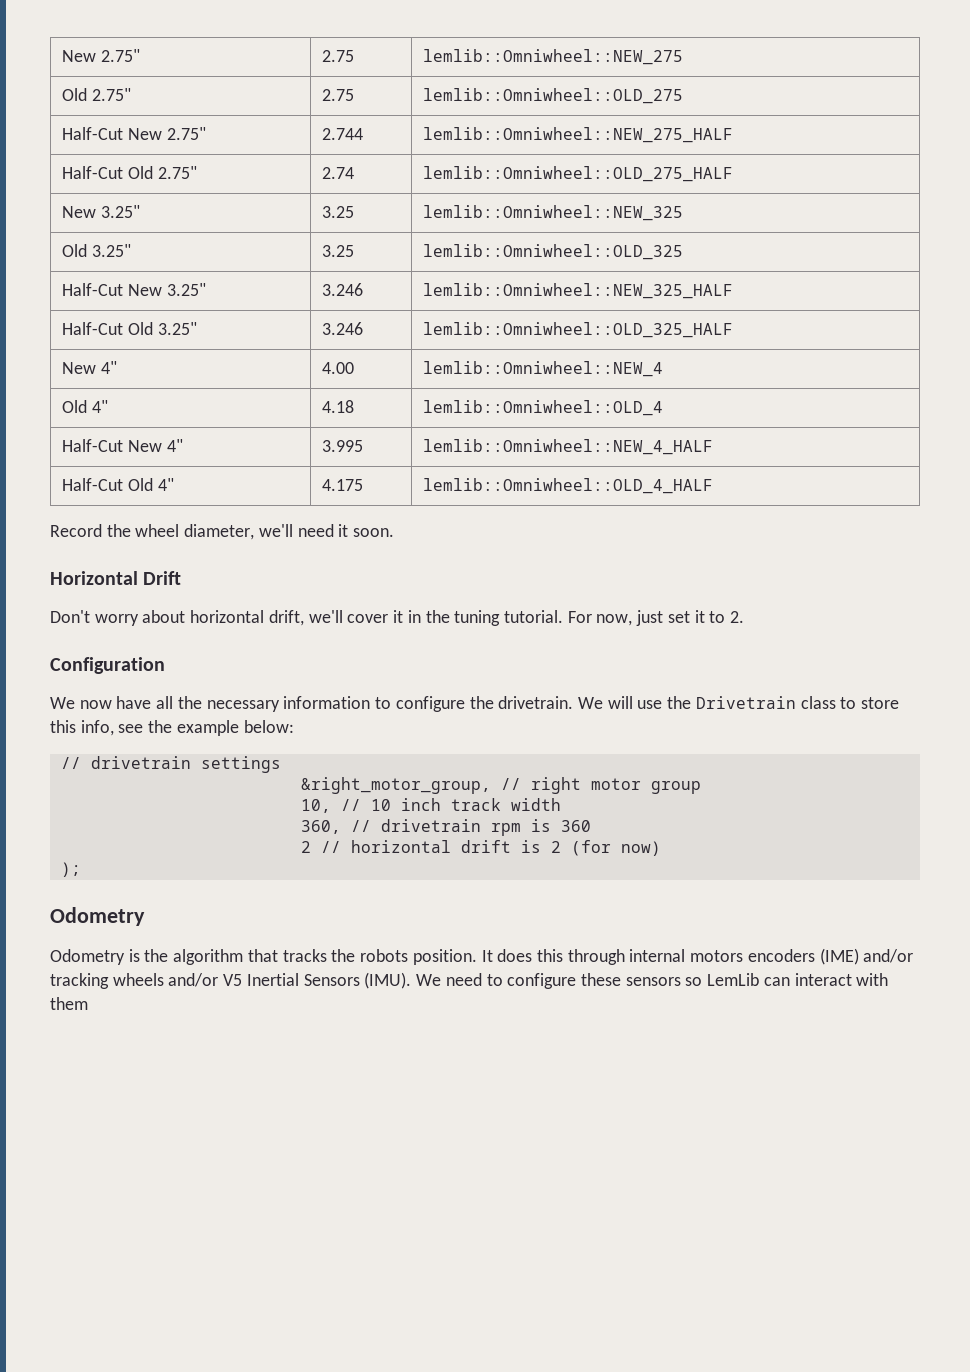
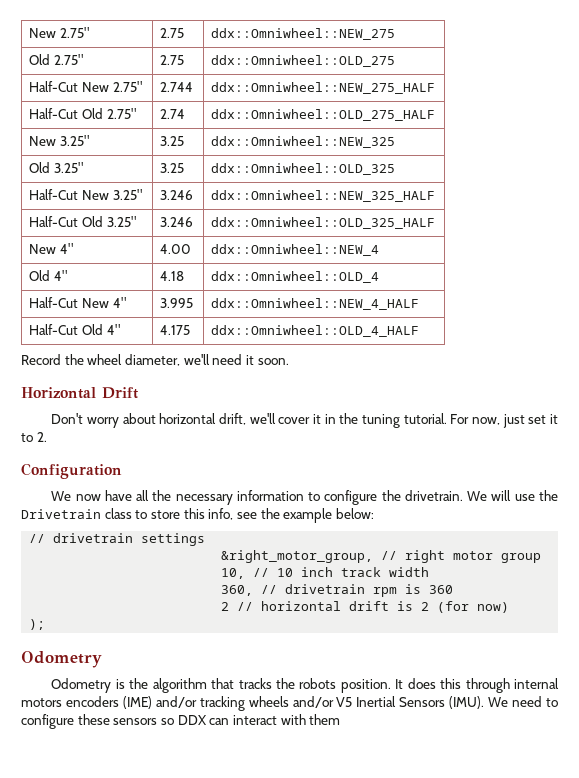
- New 2.75" | 2.75 | lemlib::Omniwheel::NEW_275
+ New 2.75" | 2.75 | ddx::Omniwheel::NEW_275
- Old 2.75" | 2.75 | lemlib::Omniwheel::OLD_275
+ Old 2.75" | 2.75 | ddx::Omniwheel::OLD_275
- Half-Cut New 2.75" | 2.744 | lemlib::Omniwheel::NEW_275_HALF
+ Half-Cut New 2.75" | 2.744 | ddx::Omniwheel::NEW_275_HALF
- Half-Cut Old 2.75" | 2.74 | lemlib::Omniwheel::OLD_275_HALF
+ Half-Cut Old 2.75" | 2.74 | ddx::Omniwheel::OLD_275_HALF
- New 3.25" | 3.25 | lemlib::Omniwheel::NEW_325
+ New 3.25" | 3.25 | ddx::Omniwheel::NEW_325
- Old 3.25" | 3.25 | lemlib::Omniwheel::OLD_325
+ Old 3.25" | 3.25 | ddx::Omniwheel::OLD_325
- Half-Cut New 3.25" | 3.246 | lemlib::Omniwheel::NEW_325_HALF
+ Half-Cut New 3.25" | 3.246 | ddx::Omniwheel::NEW_325_HALF
- Half-Cut Old 3.25" | 3.246 | lemlib::Omniwheel::OLD_325_HALF
+ Half-Cut Old 3.25" | 3.246 | ddx::Omniwheel::OLD_325_HALF
- New 4" | 4.00 | lemlib::Omniwheel::NEW_4
+ New 4" | 4.00 | ddx::Omniwheel::NEW_4
- Old 4" | 4.18 | lemlib::Omniwheel::OLD_4
+ Old 4" | 4.18 | ddx::Omniwheel::OLD_4
- Half-Cut New 4" | 3.995 | lemlib::Omniwheel::NEW_4_HALF
+ Half-Cut New 4" | 3.995 | ddx::Omniwheel::NEW_4_HALF
- Half-Cut Old 4" | 4.175 | lemlib::Omniwheel::OLD_4_HALF
+ Half-Cut Old 4" | 4.175 | ddx::Omniwheel::OLD_4_HALF
- We need to configure these sensors so LemLib can interact with them
+ We need to configure these sensors so DDX can interact with them

